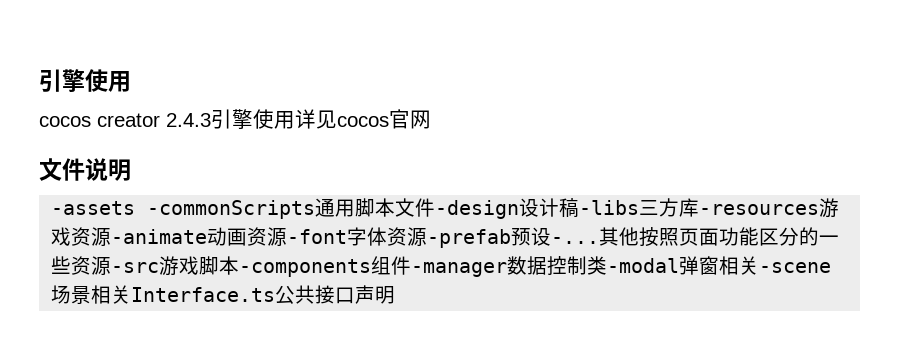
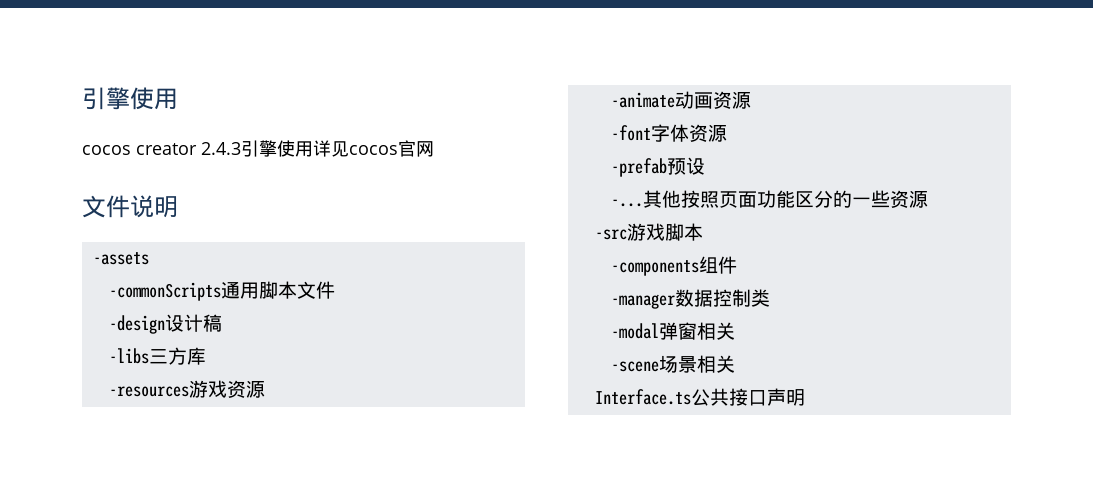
- -assets -commonScripts通用脚本文件-design设计稿-libs三方库-resources游戏资源-animate动画资源-font字体资源-prefab预设-...
+ -assets
+ -commonScripts通用脚本文件
+ -design设计稿
+ -libs三方库
+ -resources游戏资源
+ -animate动画资源
+ -font字体资源
+ -prefab预设
+ -...
- 其他按照页面功能区分的一些资源-src游戏脚本-components组件-manager数据控制类-modal弹窗相关-scene场景相关Interface.ts公共接口声明
+ 其他按照页面功能区分的一些资源
+ -src游戏脚本
+ -components组件
+ -manager数据控制类
+ -modal弹窗相关
+ -scene场景相关
+ Interface.ts公共接口声明

